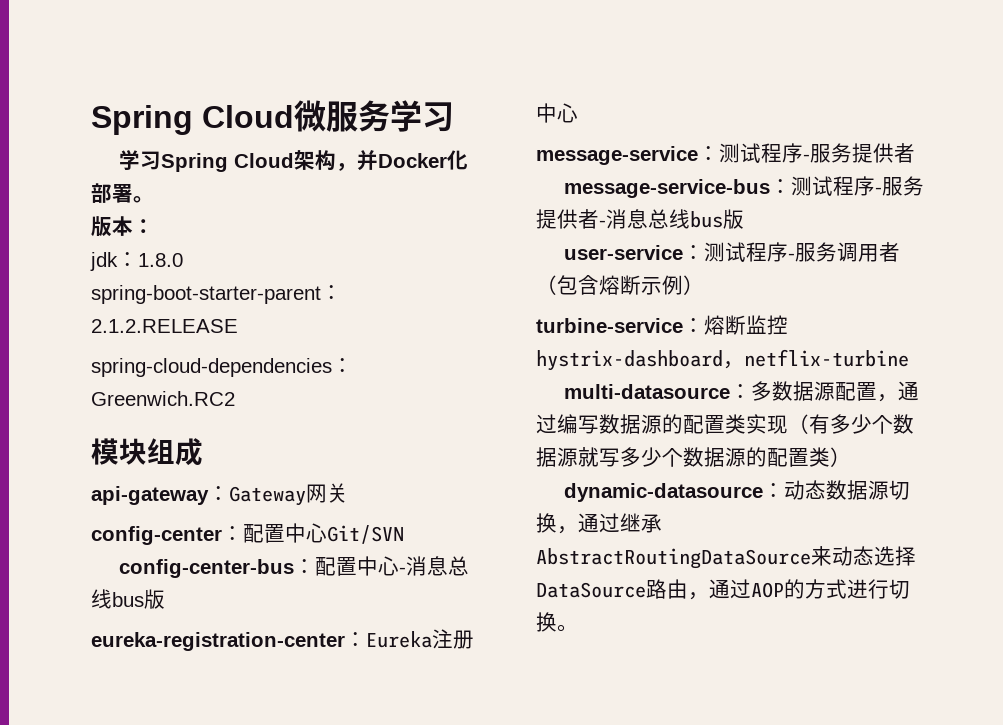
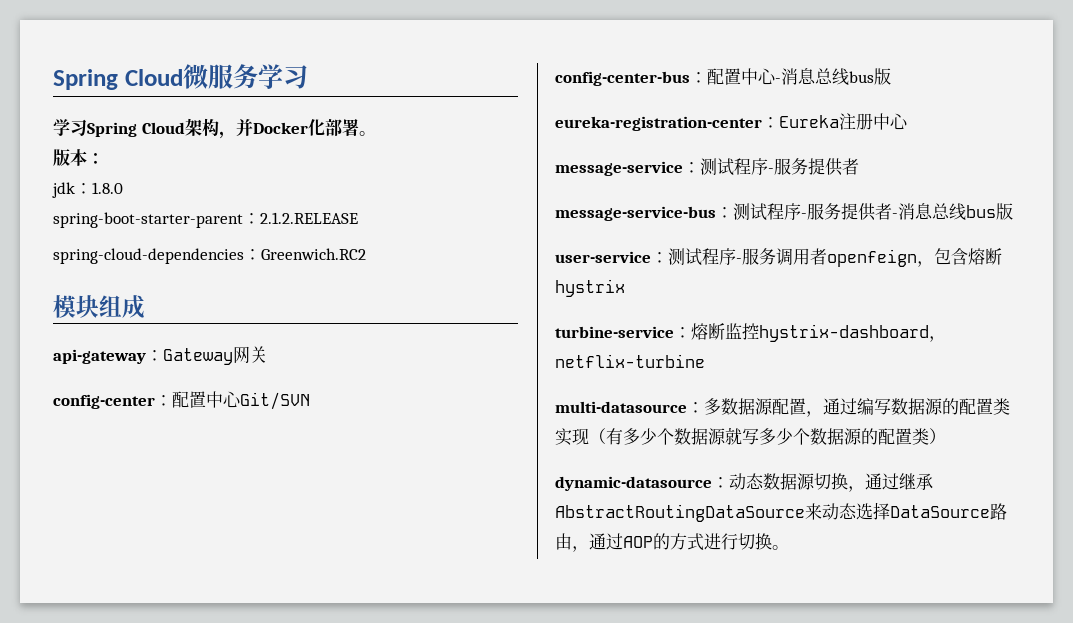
- user-service：测试程序-服务调用者（包含熔断示例）
+ user-service：测试程序-服务调用者openfeign，包含熔断hystrix

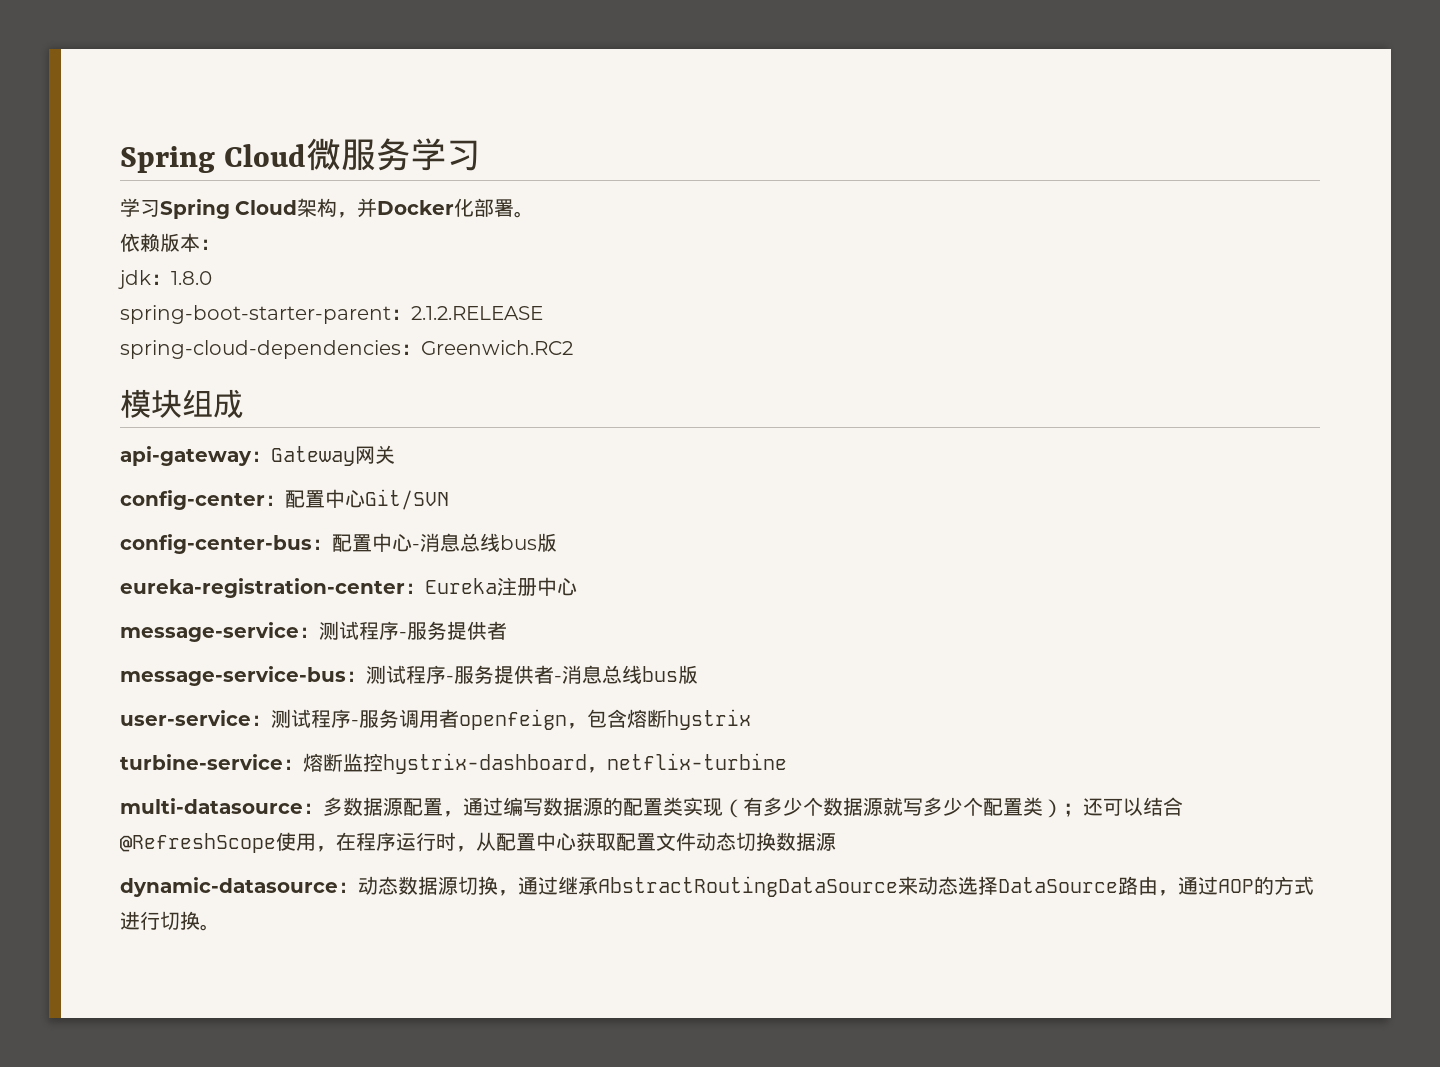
- 版本：
+ 依赖版本：
- multi-datasource：多数据源配置，通过编写数据源的配置类实现（有多少个数据源就写多少个数据源的配置类）
+ multi-datasource：多数据源配置，通过编写数据源的配置类实现（有多少个数据源就写多少个配置类）；还可以结合@RefreshScope使用，在程序运行时，从配置中心获取配置文件动态切换数据源

